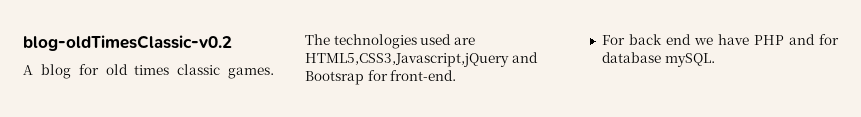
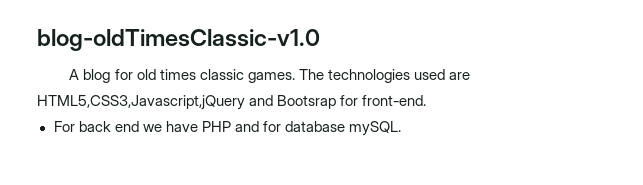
- blog-oldTimesClassic-v0.2
+ blog-oldTimesClassic-v1.0

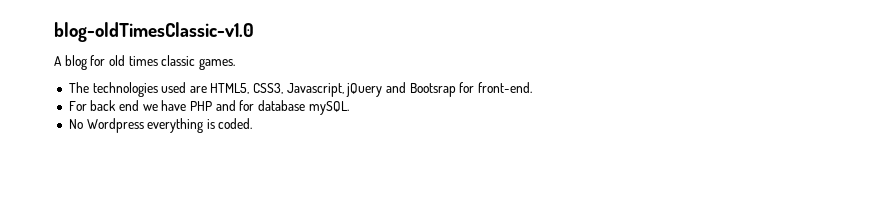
- A blog for old times classic games. The technologies used are HTML5,CSS3,Javascript,jQuery and Bootsrap for front-end.
+ A blog for old times classic games.
+ The technologies used are HTML5, CSS3, Javascript, jQuery and Bootsrap for front-end.
+ No Wordpress everything is coded.

